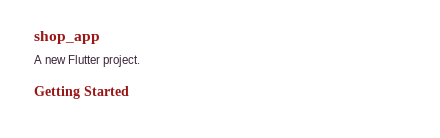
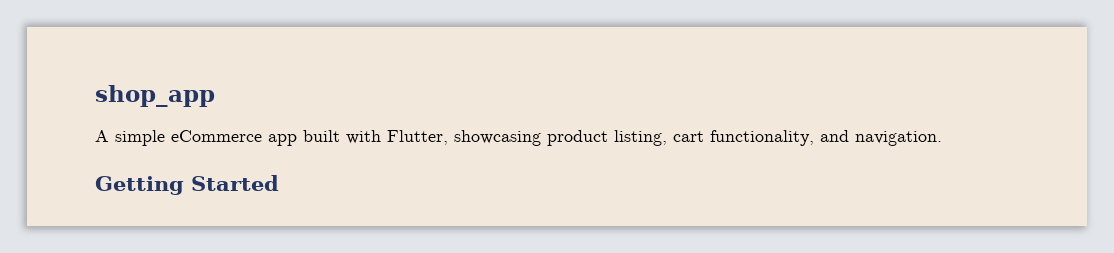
- A new Flutter project.
+ A simple eCommerce app built with Flutter, showcasing product listing, cart functionality, and navigation.

